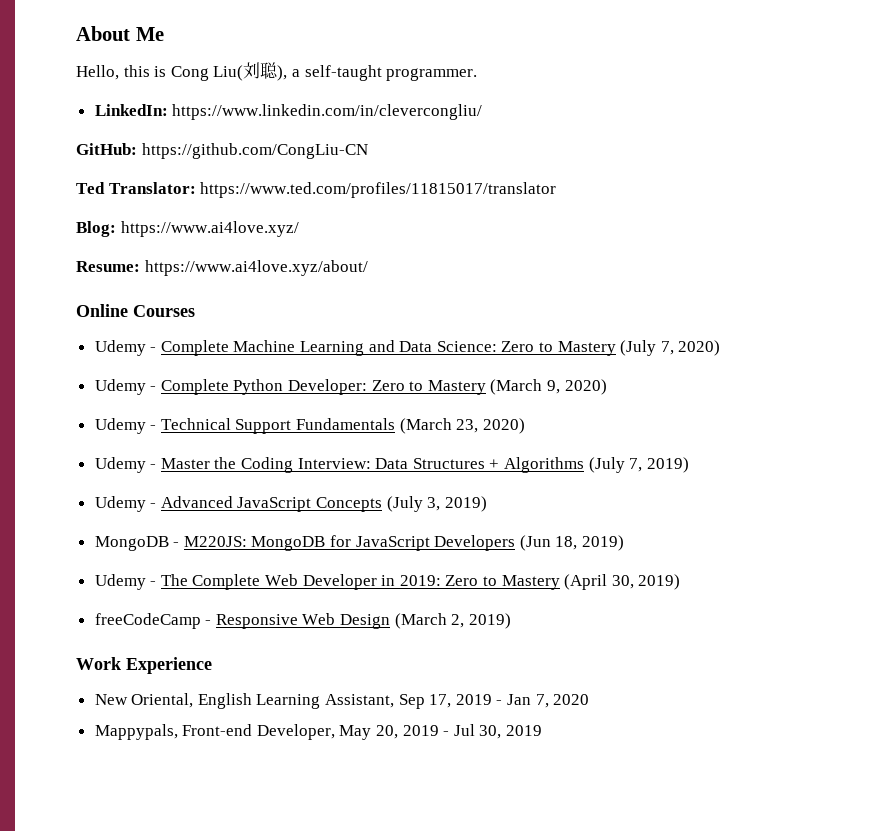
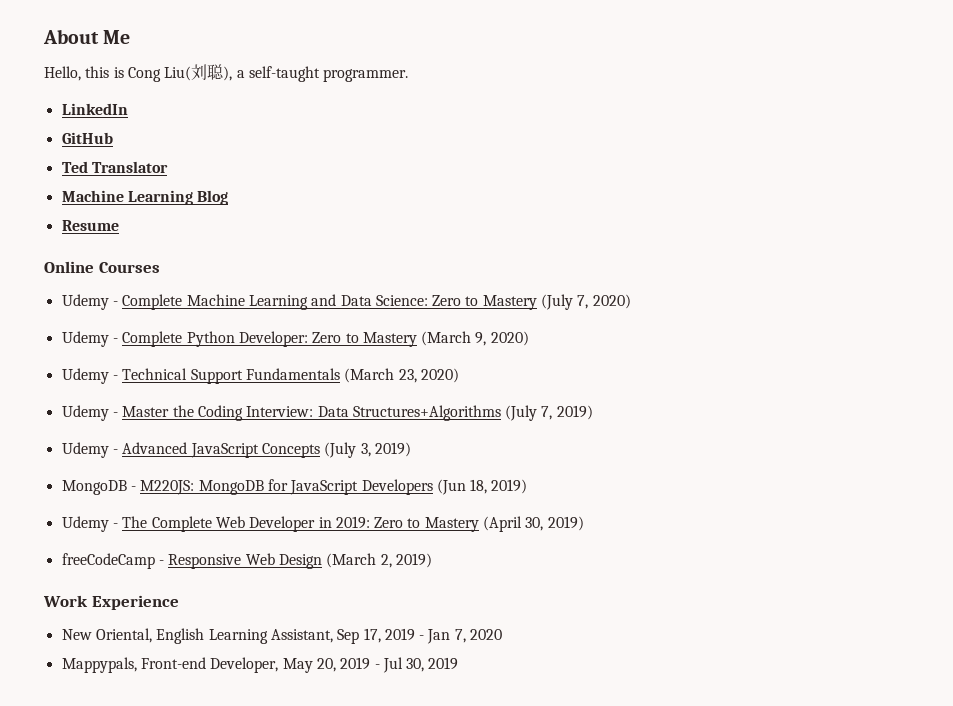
- LinkedIn: https://www.linkedin.com/in/clevercongliu/
- GitHub: https://github.com/CongLiu-CN
- Ted Translator: https://www.ted.com/profiles/11815017/translator
- Blog: https://www.ai4love.xyz/
- Resume: https://www.ai4love.xyz/about/
+ LinkedIn
+ GitHub
+ Ted Translator
+ Machine Learning Blog
+ Resume
- Udemy - Master the Coding Interview: Data Structures + Algorithms (July 7, 2019)
+ Udemy - Master the Coding Interview: Data Structures+Algorithms (July 7, 2019)

